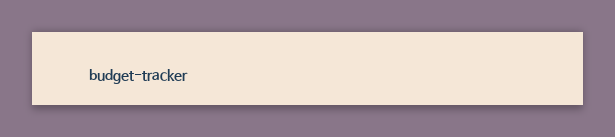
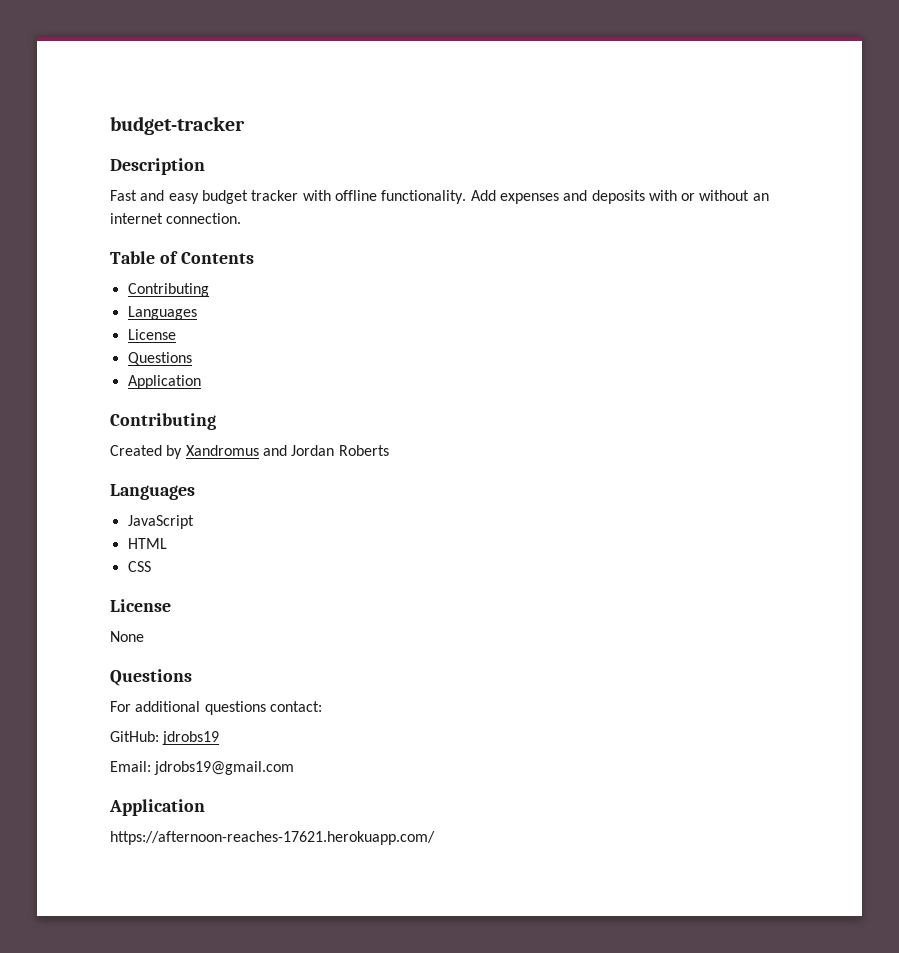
+ Description
+ Fast and easy budget tracker with offline functionality. Add expenses and deposits with or without an internet connection.
+ Table of Contents
+ Contributing
+ Languages
+ License
+ Questions
+ Application
+ Contributing
+ Created by Xandromus and Jordan Roberts
+ Languages
+ JavaScript
+ HTML
+ CSS
+ License
+ None
+ Questions
+ For additional questions contact:
+ GitHub: jdrobs19
+ Email: jdrobs19@gmail.com
+ Application
+ https://afternoon-reaches-17621.herokuapp.com/

